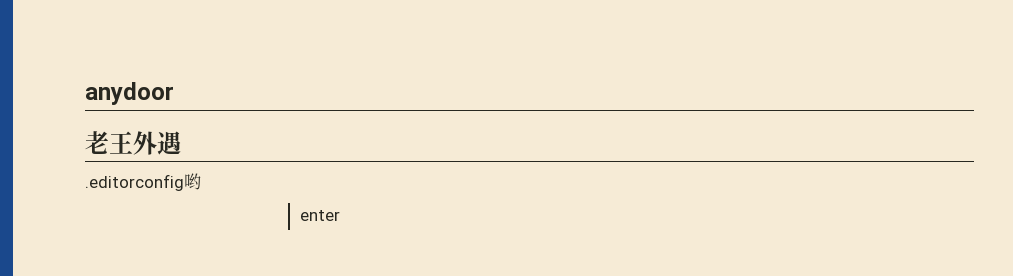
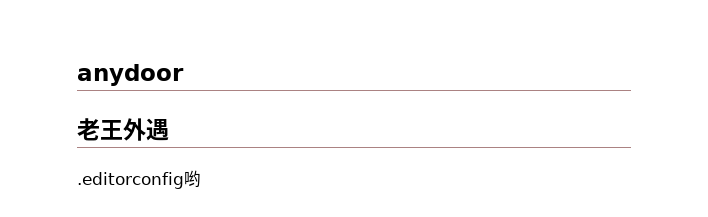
- enter

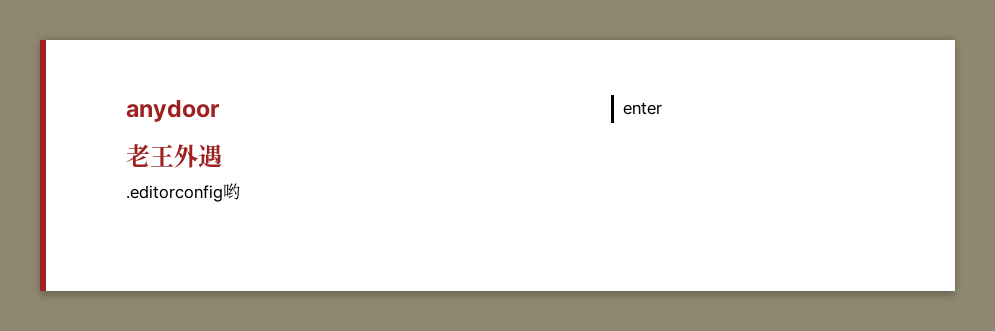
+ enter

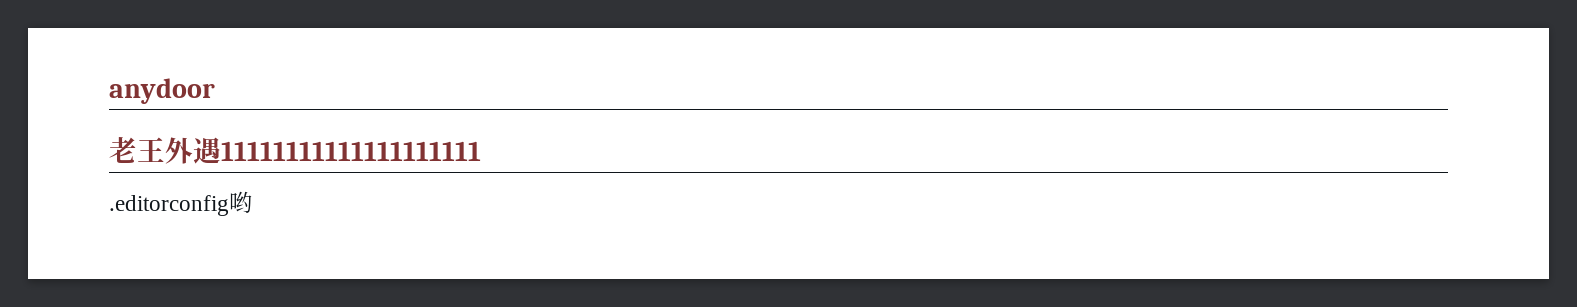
- 老王外遇
+ 老王外遇11111111111111111111
- enter

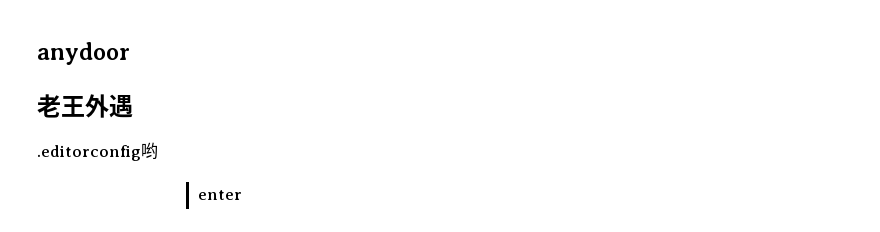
- 老王外遇11111111111111111111
+ 老王外遇
+ enter

